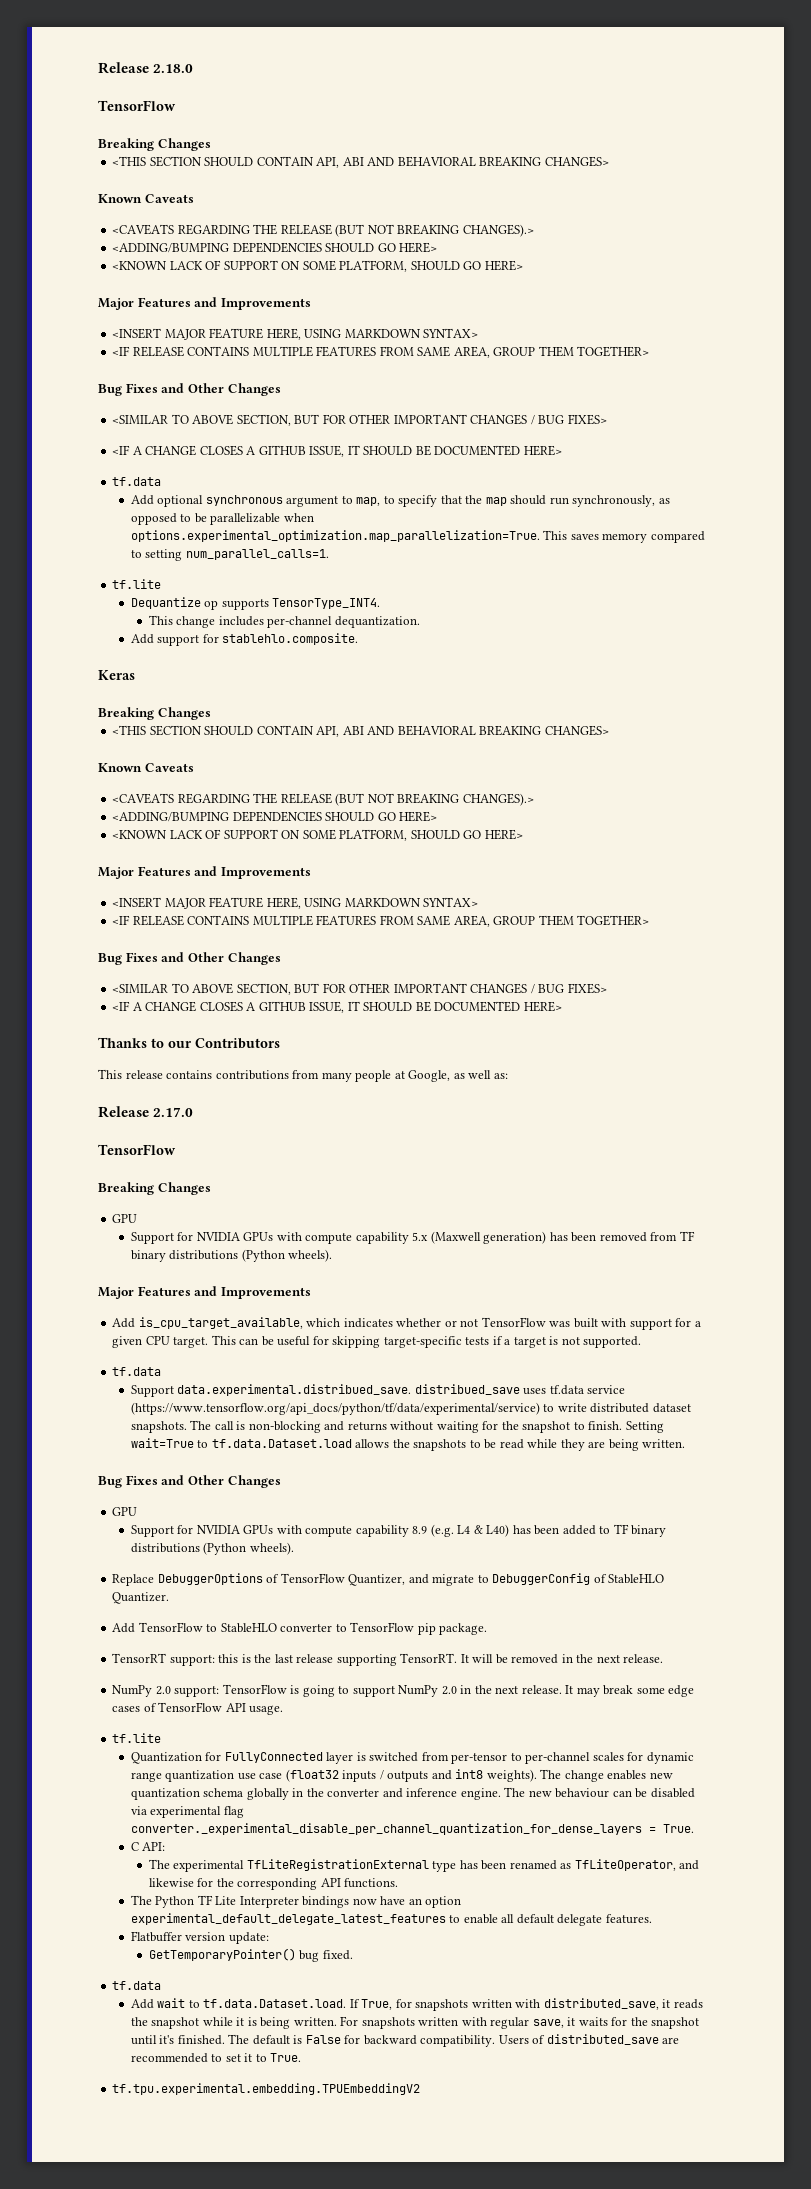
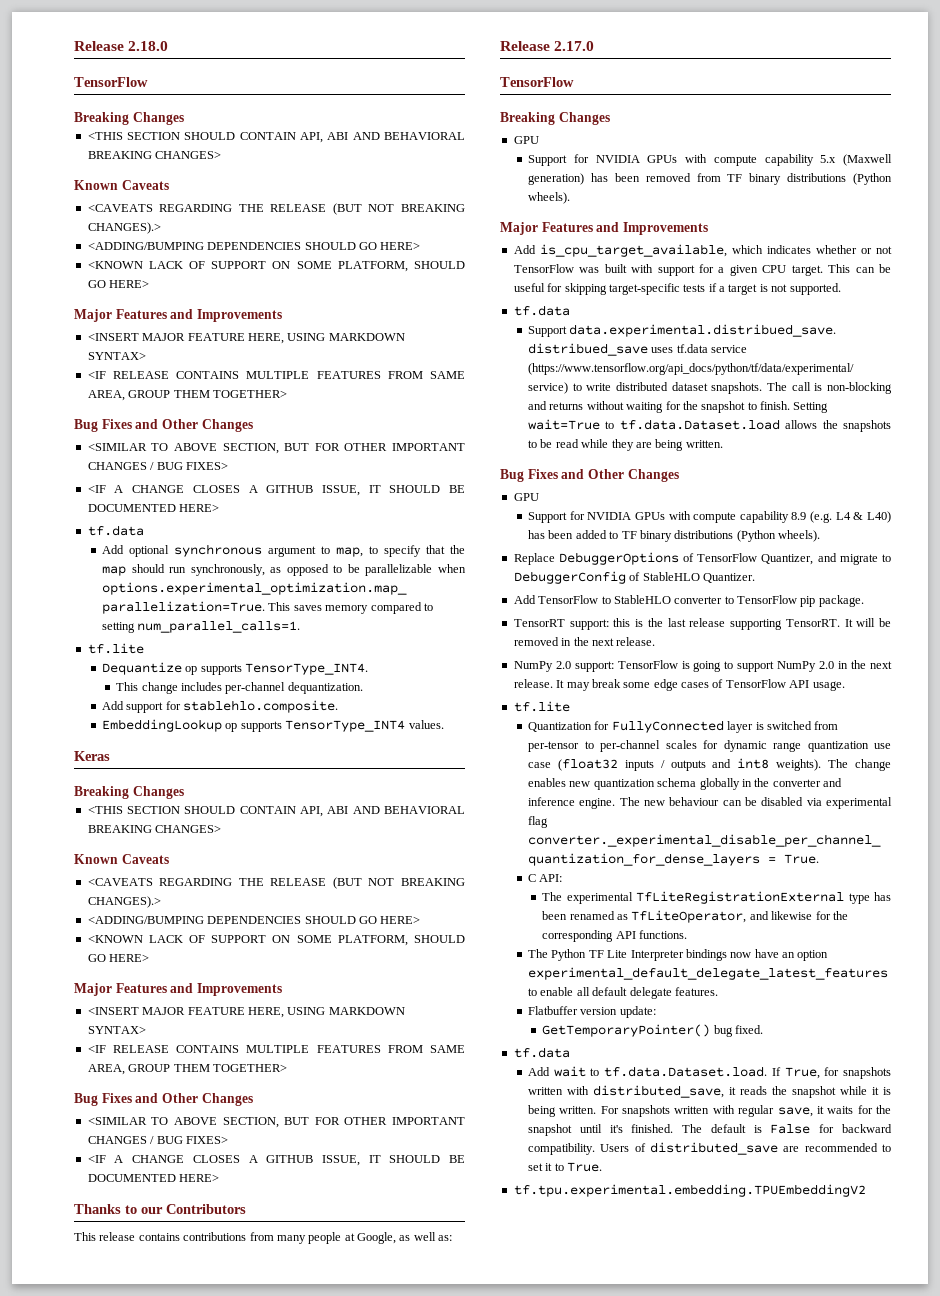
+ EmbeddingLookup op supports TensorType_INT4 values.

